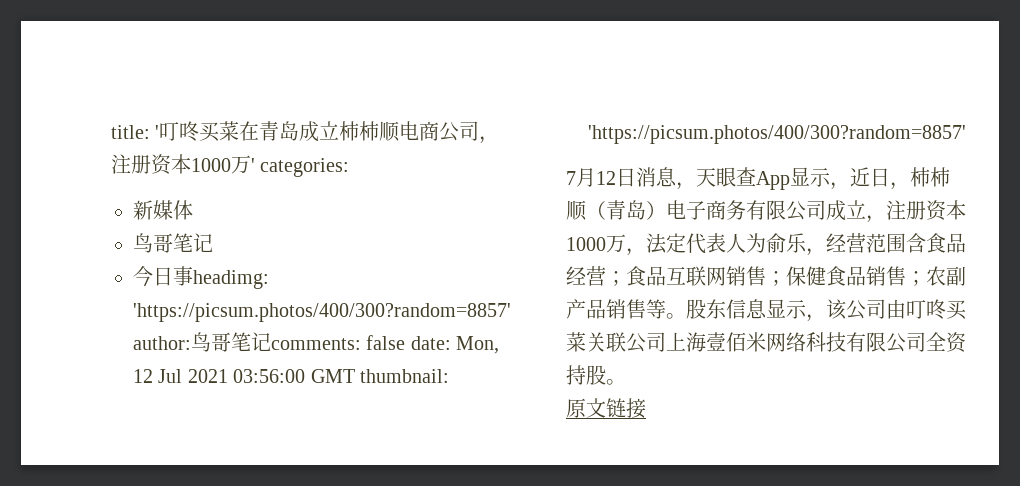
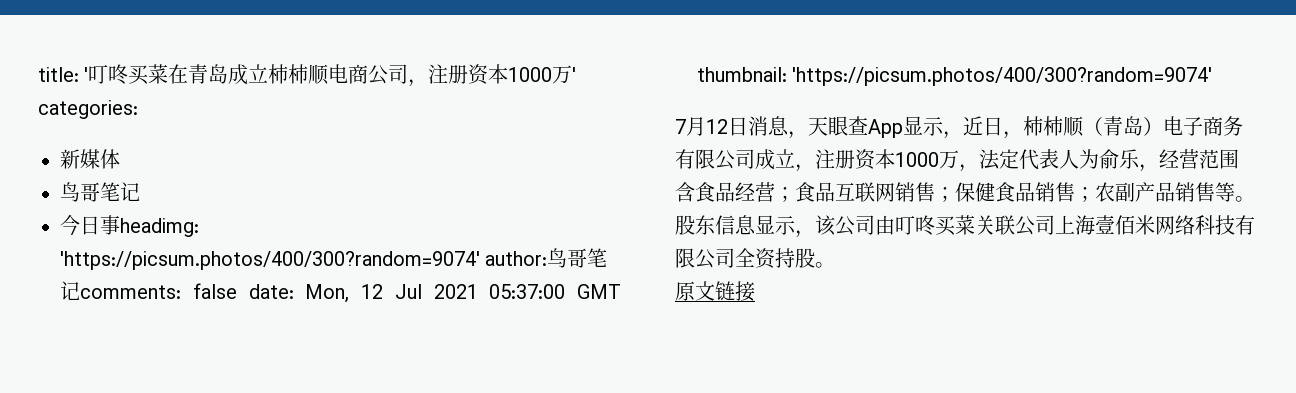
- 今日事headimg: 'https://picsum.photos/400/300?random=8857' author:鸟哥笔记comments: false date: Mon, 12 Jul 2021 03:56:00 GMT thumbnail: 'https://picsum.photos/400/300?random=8857'
+ 今日事headimg: 'https://picsum.photos/400/300?random=9074' author:鸟哥笔记comments: false date: Mon, 12 Jul 2021 05:37:00 GMT thumbnail: 'https://picsum.photos/400/300?random=9074'

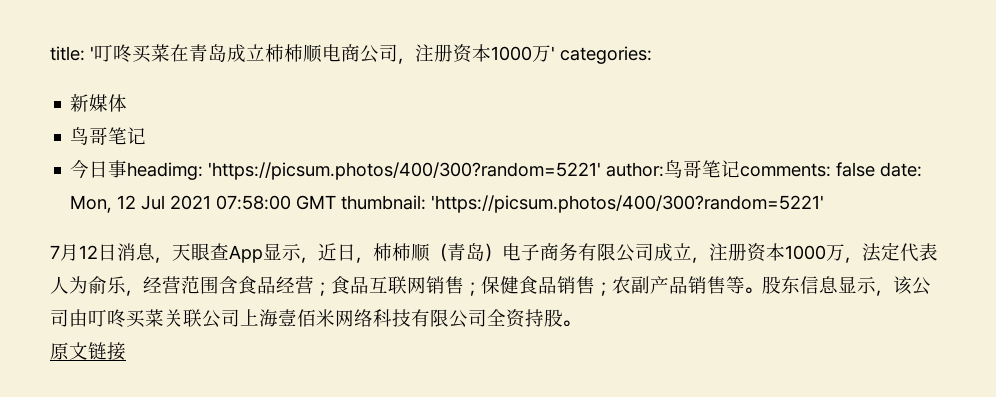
- 今日事headimg: 'https://picsum.photos/400/300?random=9074' author:鸟哥笔记comments: false date: Mon, 12 Jul 2021 05:37:00 GMT thumbnail: 'https://picsum.photos/400/300?random=9074'
+ 今日事headimg: 'https://picsum.photos/400/300?random=5221' author:鸟哥笔记comments: false date: Mon, 12 Jul 2021 07:58:00 GMT thumbnail: 'https://picsum.photos/400/300?random=5221'

